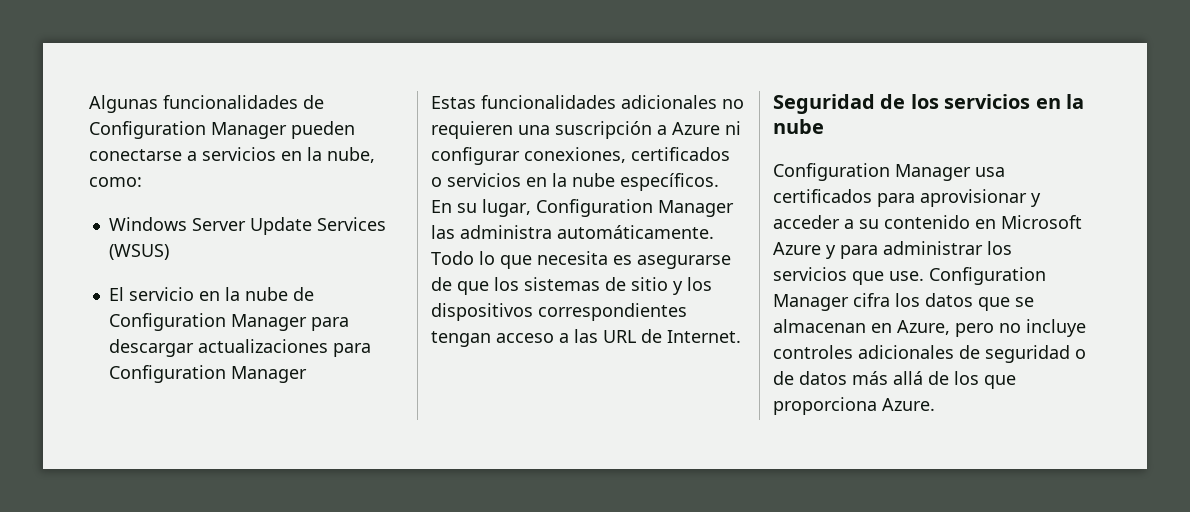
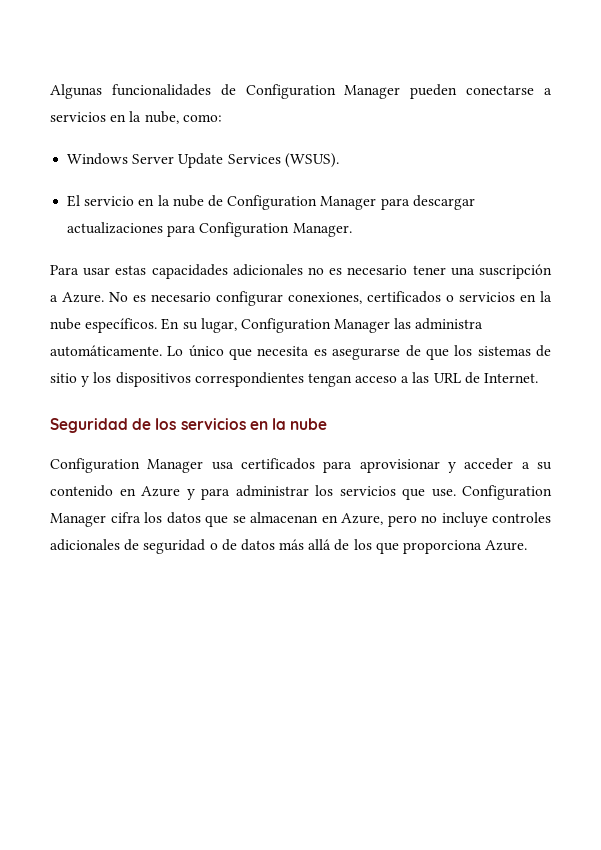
- Windows Server Update Services (WSUS)
+ Windows Server Update Services (WSUS).
- El servicio en la nube de Configuration Manager para descargar actualizaciones para Configuration Manager
- Estas funcionalidades adicionales no requieren una suscripción a Azure ni configurar conexiones, certificados o servicios en la nube específicos.
+ El servicio en la nube de Configuration Manager para descargar actualizaciones para Configuration Manager.
+ Para usar estas capacidades adicionales no es necesario tener una suscripción a Azure. No es necesario configurar conexiones, certificados o servicios en la nube específicos.
- Todo lo que necesita es asegurarse de que los sistemas de sitio y los dispositivos correspondientes tengan acceso a las URL de Internet.
+ Lo único que necesita es asegurarse de que los sistemas de sitio y los dispositivos correspondientes tengan acceso a las URL de Internet.
- Configuration Manager usa certificados para aprovisionar y acceder a su contenido en Microsoft Azure y para administrar los servicios que use.
+ Configuration Manager usa certificados para aprovisionar y acceder a su contenido en Azure y para administrar los servicios que use.

